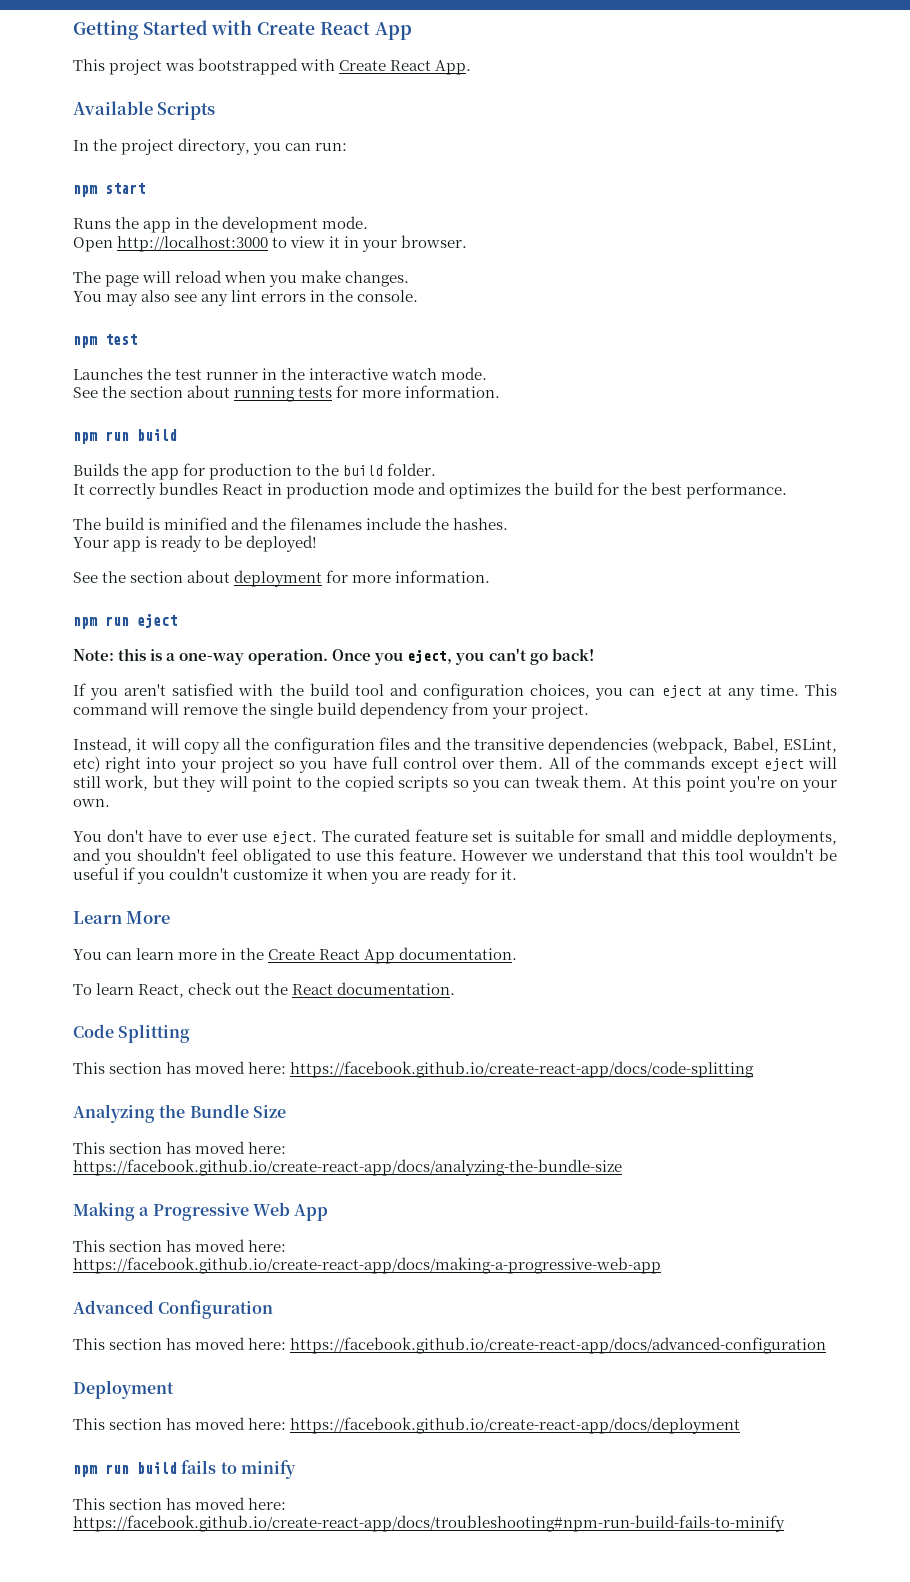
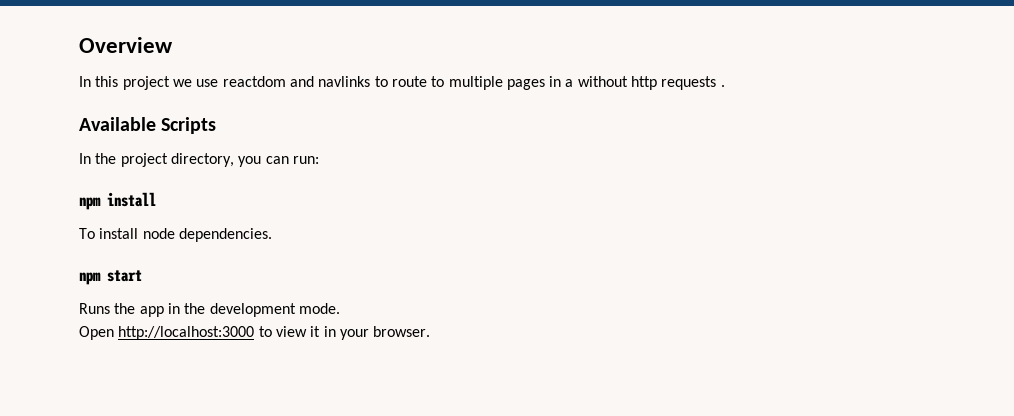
- Getting Started with Create React App
- This project was bootstrapped with Create React App.
+ Overview
+ In this project we use reactdom and navlinks to route to multiple pages in a without http requests .
+ npm install
+ To install node dependencies.
- The page will reload when you make changes.
- You may also see any lint errors in the console.
- npm test
- Launches the test runner in the interactive watch mode.
- See the section about running tests for more information.
- npm run build
- Builds the app for production to the build folder.
- It correctly bundles React in production mode and optimizes the build for the best performance.
- The build is minified and the filenames include the hashes.
- Your app is ready to be deployed!
- See the section about deployment for more information.
- npm run eject
- Note: this is a one-way operation. Once you eject, you can't go back!
- If you aren't satisfied with the build tool and configuration choices, you can eject at any time. This command will remove the single build dependency from your project.
- Instead, it will copy all the configuration files and the transitive dependencies (webpack, Babel, ESLint, etc) right into your project so you have full control over them. All of the commands except eject will still work, but they will point to the copied scripts so you can tweak them. At this point you're on your own.
- You don't have to ever use eject. The curated feature set is suitable for small and middle deployments, and you shouldn't feel obligated to use this feature. However we understand that this tool wouldn't be useful if you couldn't customize it when you are ready for it.
- Learn More
- You can learn more in the Create React App documentation.
- To learn React, check out the React documentation.
- Code Splitting
- This section has moved here: https://facebook.github.io/create-react-app/docs/code-splitting
- Analyzing the Bundle Size
- This section has moved here: https://facebook.github.io/create-react-app/docs/analyzing-the-bundle-size
- Making a Progressive Web App
- This section has moved here: https://facebook.github.io/create-react-app/docs/making-a-progressive-web-app
- Advanced Configuration
- This section has moved here: https://facebook.github.io/create-react-app/docs/advanced-configuration
- Deployment
- This section has moved here: https://facebook.github.io/create-react-app/docs/deployment
- npm run build fails to minify
- This section has moved here: https://facebook.github.io/create-react-app/docs/troubleshooting#npm-run-build-fails-to-minify

